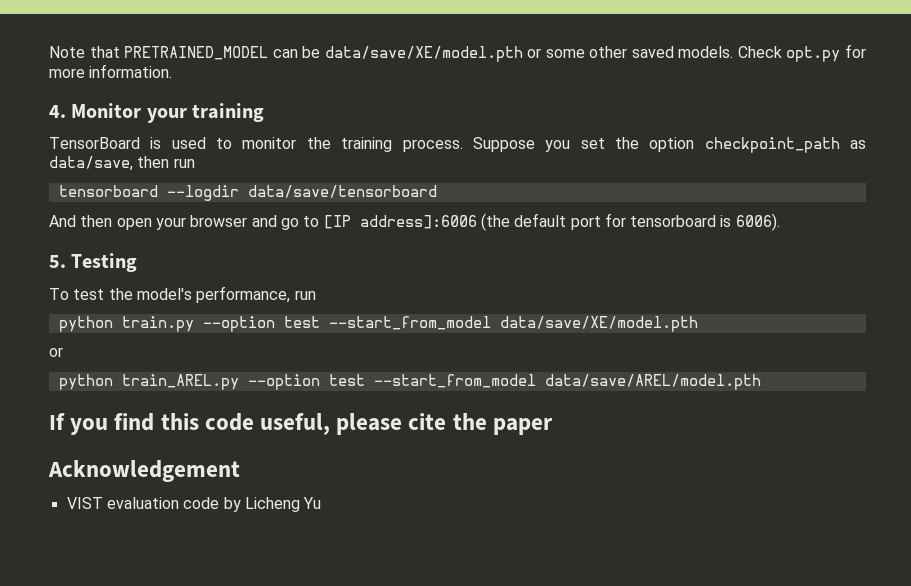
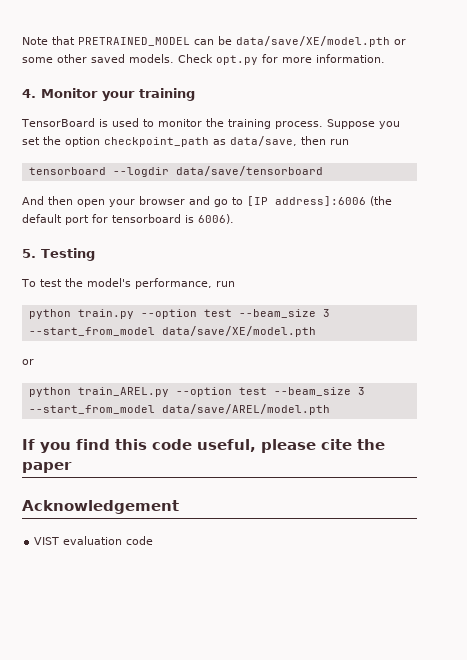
- python train.py --option test --start_from_model data/save/XE/model.pth
+ python train.py --option test --beam_size 3 --start_from_model data/save/XE/model.pth
- python train_AREL.py --option test --start_from_model data/save/AREL/model.pth
+ python train_AREL.py --option test --beam_size 3 --start_from_model data/save/AREL/model.pth
- VIST evaluation code by Licheng Yu
+ VIST evaluation code

